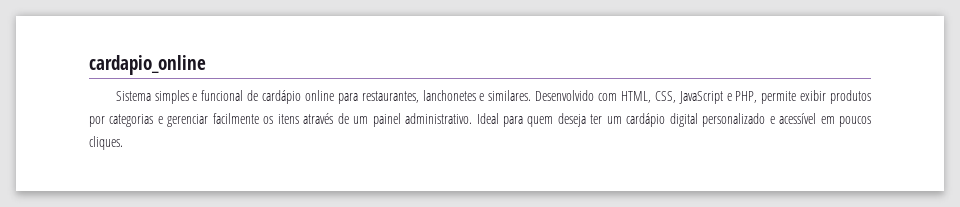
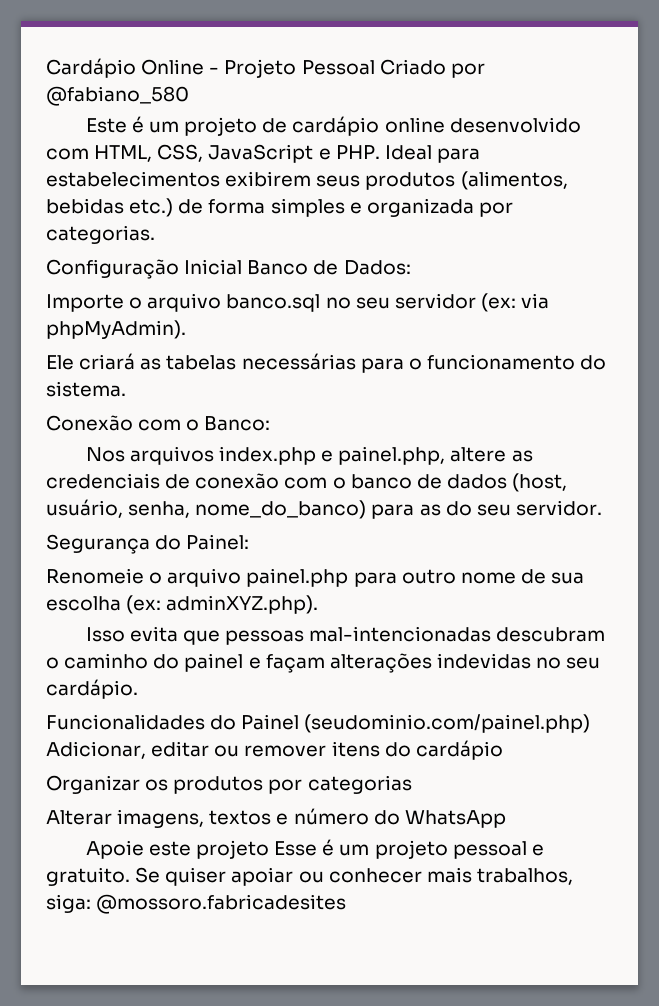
- cardapio_online
- Sistema simples e funcional de cardápio online para restaurantes, lanchonetes e similares. Desenvolvido com HTML, CSS, JavaScript e PHP, permite exibir produtos por categorias e gerenciar facilmente os itens através de um painel administrativo. Ideal para quem deseja ter um cardápio digital personalizado e acessível em poucos cliques.
+ Cardápio Online - Projeto Pessoal Criado por @fabiano_580
+ Este é um projeto de cardápio online desenvolvido com HTML, CSS, JavaScript e PHP. Ideal para estabelecimentos exibirem seus produtos (alimentos, bebidas etc.) de forma simples e organizada por categorias.
+ Configuração Inicial Banco de Dados:
+ Importe o arquivo banco.sql no seu servidor (ex: via phpMyAdmin).
+ Ele criará as tabelas necessárias para o funcionamento do sistema.
+ Conexão com o Banco:
+ Nos arquivos index.php e painel.php, altere as credenciais de conexão com o banco de dados (host, usuário, senha, nome_do_banco) para as do seu servidor.
+ Segurança do Painel:
+ Renomeie o arquivo painel.php para outro nome de sua escolha (ex: adminXYZ.php).
+ Isso evita que pessoas mal-intencionadas descubram o caminho do painel e façam alterações indevidas no seu cardápio.
+ Funcionalidades do Painel (seudominio.com/painel.php) Adicionar, editar ou remover itens do cardápio
+ Organizar os produtos por categorias
+ Alterar imagens, textos e número do WhatsApp
+ Apoie este projeto Esse é um projeto pessoal e gratuito. Se quiser apoiar ou conhecer mais trabalhos, siga: @mossoro.fabricadesites

